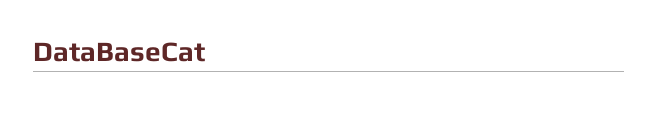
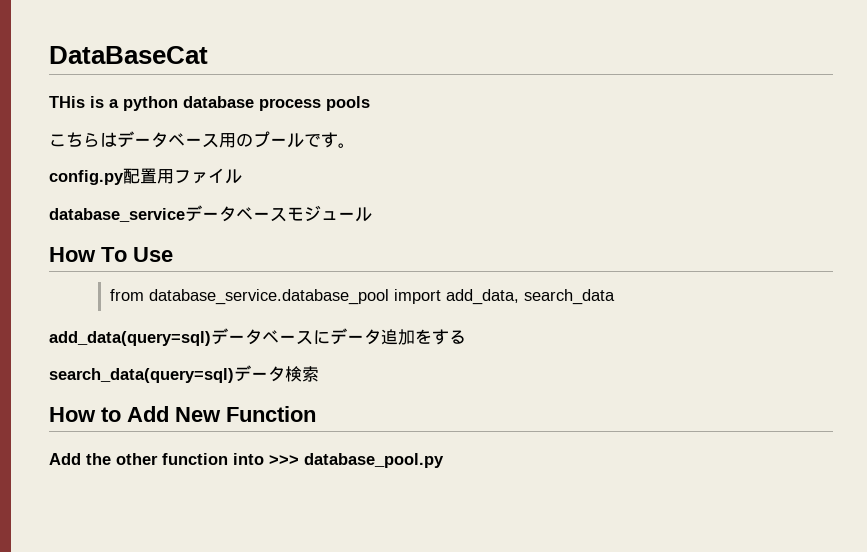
+ THis is a python database process pools
+ こちらはデータベース用のプールです。
+ config.py配置用ファイル
+ database_serviceデータベースモジュール
+ How To Use
+ from database_service.database_pool import add_data, search_data
+ add_data(query=sql)データベースにデータ追加をする
+ search_data(query=sql)データ検索
+ How to Add New Function
+ Add the other function into >>> database_pool.py

